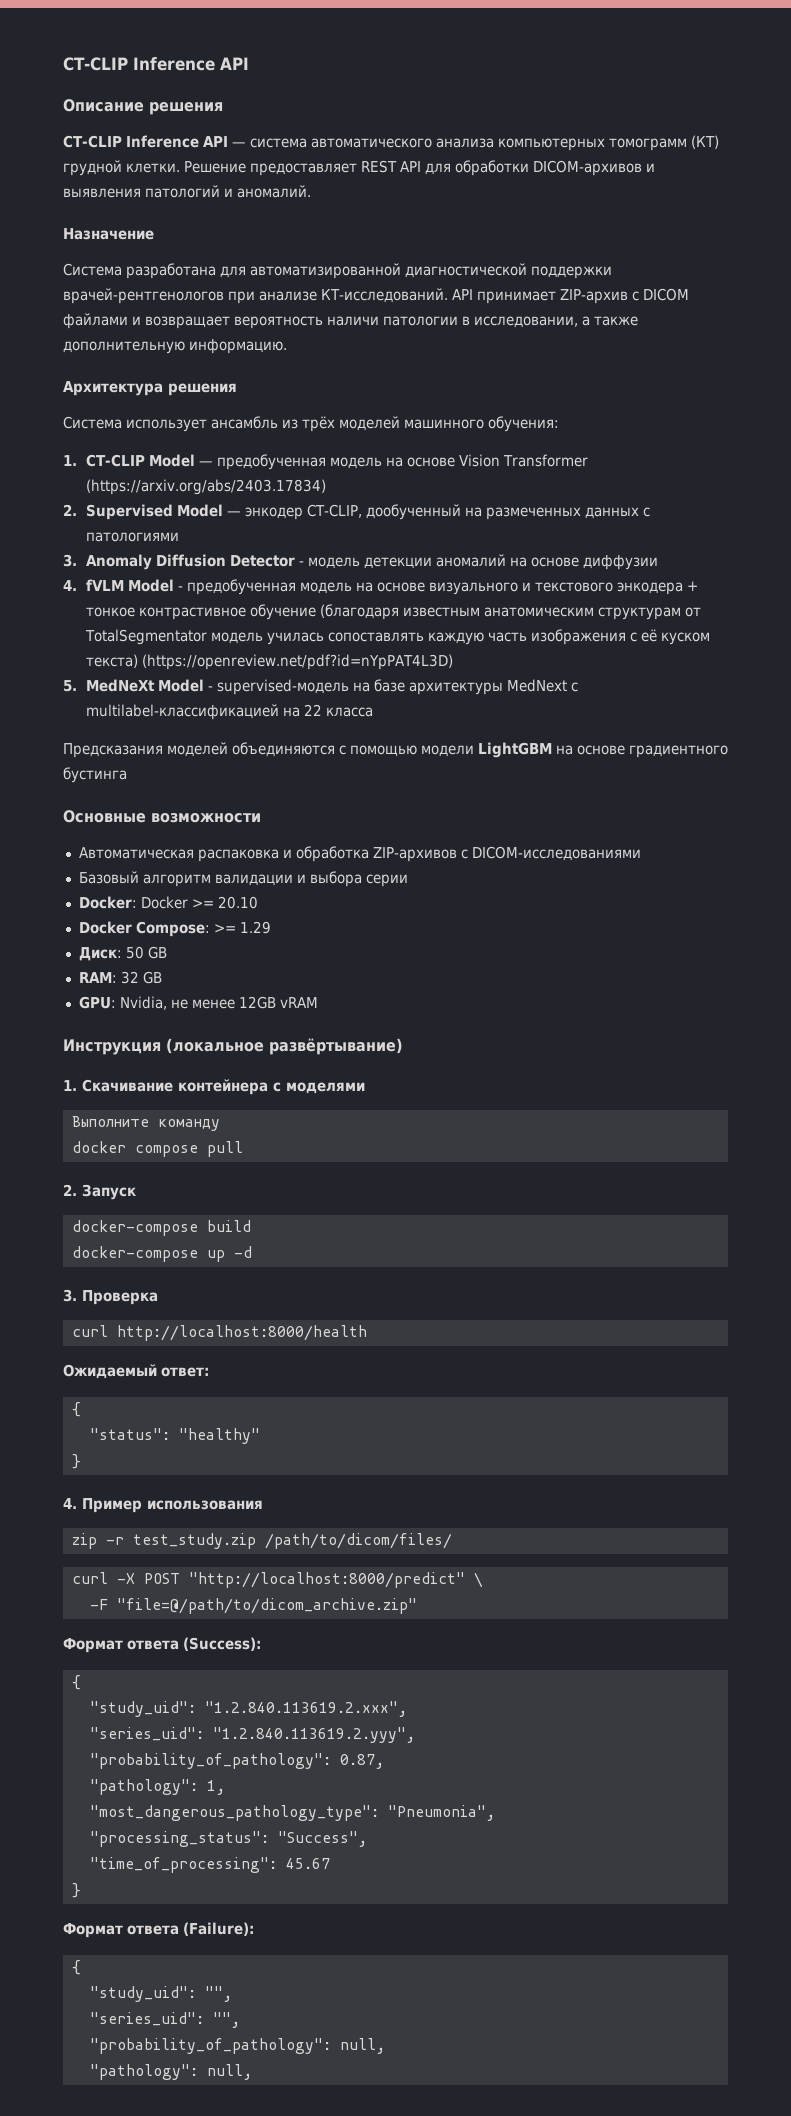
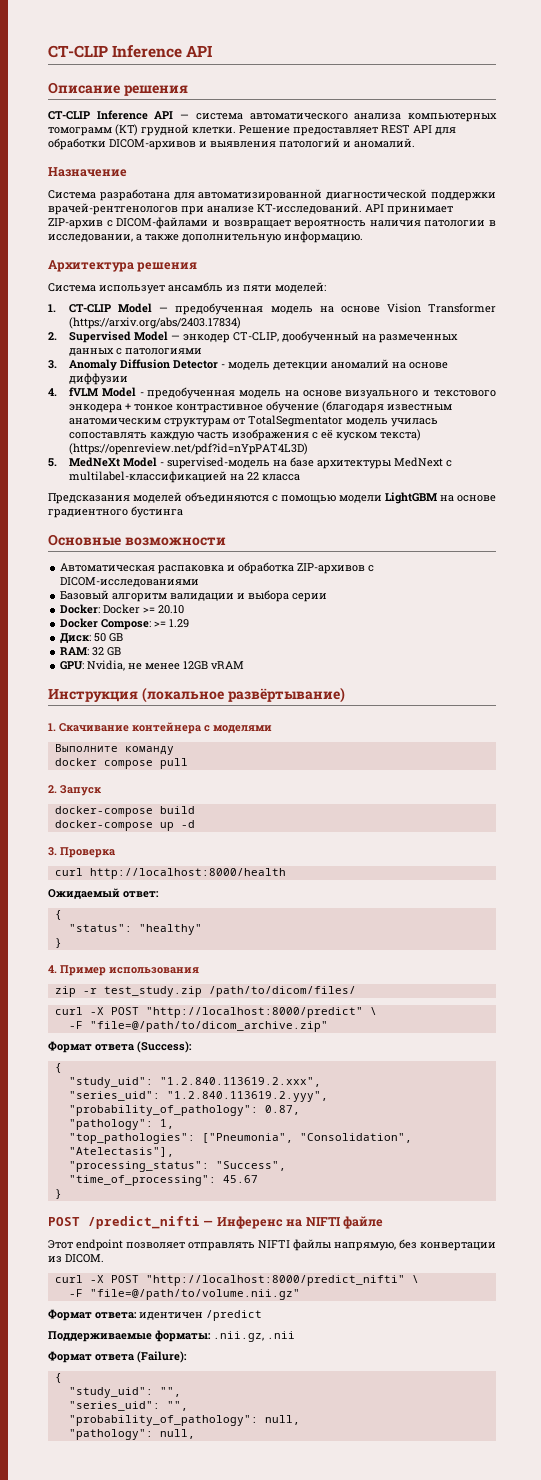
- API принимает ZIP-архив с DICOM файлами и возвращает вероятность наличи патологии в исследовании, а также дополнительную информацию.
+ API принимает ZIP-архив с DICOM-файлами и возвращает вероятность наличия патологии в исследовании, а также дополнительную информацию.
- Система использует ансамбль из трёх моделей машинного обучения:
+ Система использует ансамбль из пяти моделей:
- "most_dangerous_pathology_type": "Pneumonia",
+ "top_pathologies": ["Pneumonia", "Consolidation", "Atelectasis"],
+ POST /predict_nifti — Инференс на NIFTI файле
+ Этот endpoint позволяет отправлять NIFTI файлы напрямую, без конвертации из DICOM.
+ curl -X POST "http://localhost:8000/predict_nifti" \
+ -F "file=@/path/to/volume.nii.gz"
+ Формат ответа: идентичен /predict
+ Поддерживаемые форматы: .nii.gz, .nii

